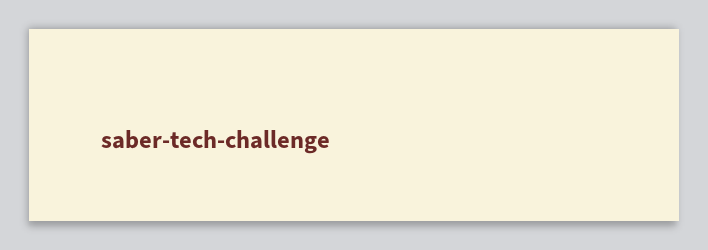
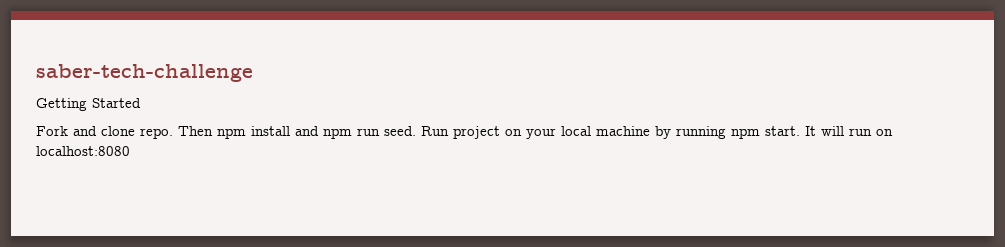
+ Getting Started
+ Fork and clone repo. Then npm install and npm run seed. Run project on your local machine by running npm start. It will run on localhost:8080

